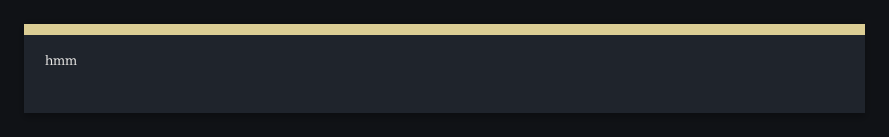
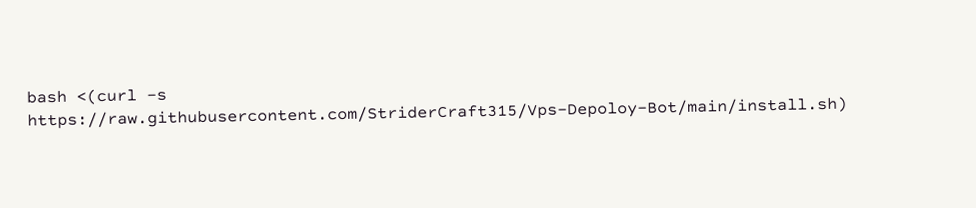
- hmm
+ bash <(curl -s https://raw.githubusercontent.com/StriderCraft315/Vps-Depoloy-Bot/main/install.sh)

